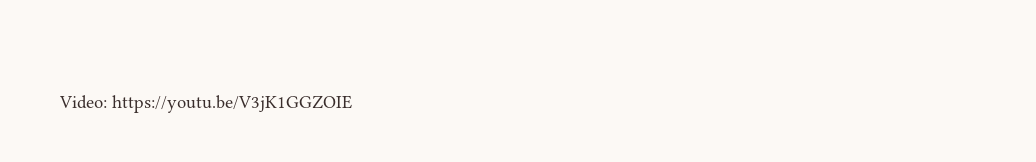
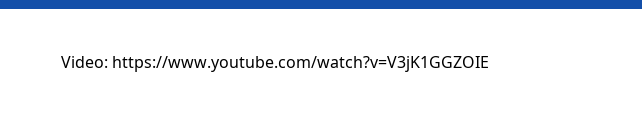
- Video: https://youtu.be/V3jK1GGZOIE
+ Video: https://www.youtube.com/watch?v=V3jK1GGZOIE

